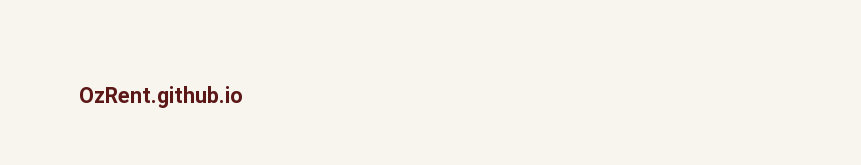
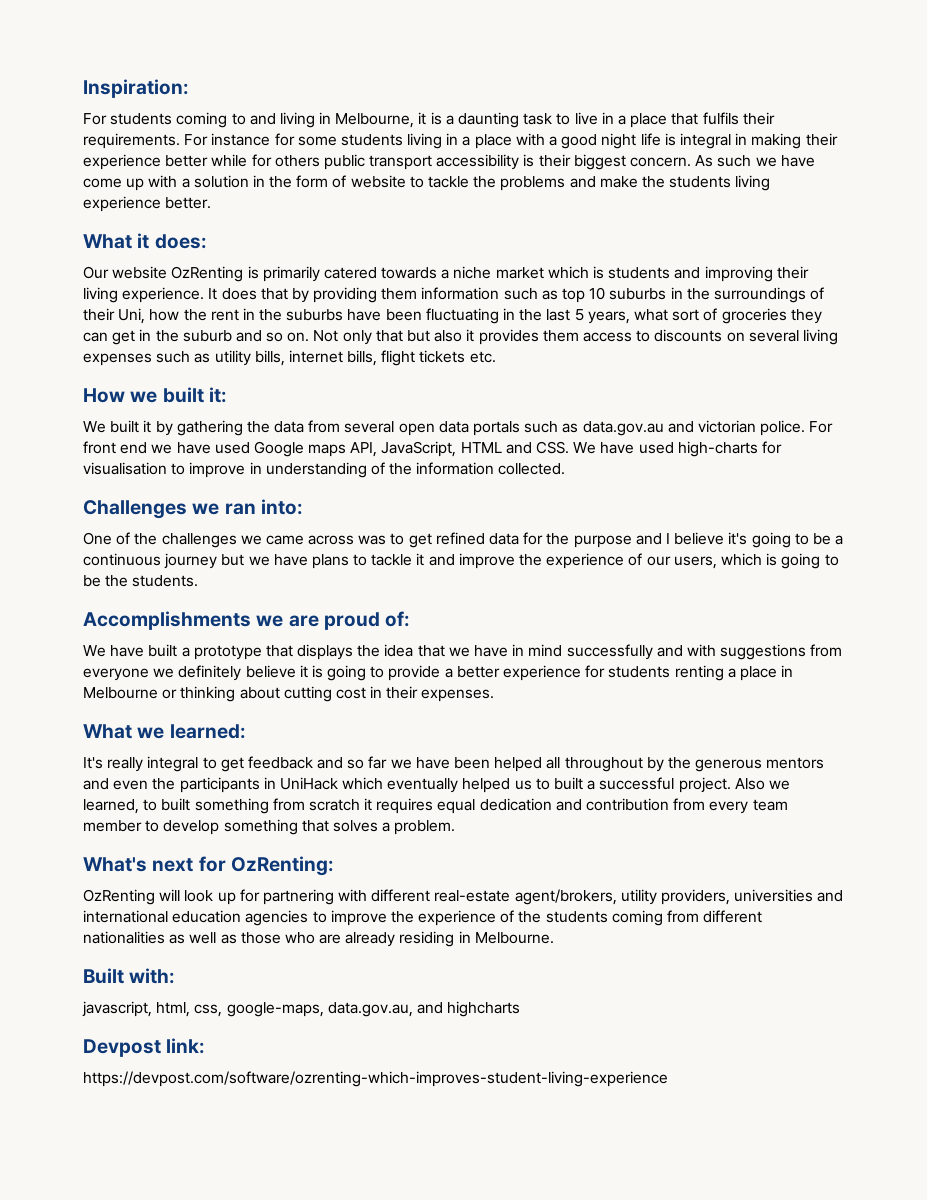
- OzRent.github.io
+ Inspiration:
+ For students coming to and living in Melbourne, it is a daunting task to live in a place that fulfils their requirements. For instance for some students living in a place with a good night life is integral in making their experience better while for others public transport accessibility is their biggest concern. As such we have come up with a solution in the form of website to tackle the problems and make the students living experience better.
+ What it does:
+ Our website OzRenting is primarily catered towards a niche market which is students and improving their living experience. It does that by providing them information such as top 10 suburbs in the surroundings of their Uni, how the rent in the suburbs have been fluctuating in the last 5 years, what sort of groceries they can get in the suburb and so on. Not only that but also it provides them access to discounts on several living expenses such as utility bills, internet bills, flight tickets etc.
+ How we built it:
+ We built it by gathering the data from several open data portals such as data.gov.au and victorian police. For front end we have used Google maps API, JavaScript, HTML and CSS. We have used high-charts for visualisation to improve in understanding of the information collected.
+ Challenges we ran into:
+ One of the challenges we came across was to get refined data for the purpose and I believe it's going to be a continuous journey but we have plans to tackle it and improve the experience of our users, which is going to be the students.
+ Accomplishments we are proud of:
+ We have built a prototype that displays the idea that we have in mind successfully and with suggestions from everyone we definitely believe it is going to provide a better experience for students renting a place in Melbourne or thinking about cutting cost in their expenses.
+ What we learned:
+ It's really integral to get feedback and so far we have been helped all throughout by the generous mentors and even the participants in UniHack which eventually helped us to built a successful project. Also we learned, to built something from scratch it requires equal dedication and contribution from every team member to develop something that solves a problem.
+ What's next for OzRenting:
+ OzRenting will look up for partnering with different real-estate agent/brokers, utility providers, universities and international education agencies to improve the experience of the students coming from different nationalities as well as those who are already residing in Melbourne.
+ Built with:
+ javascript, html, css, google-maps, data.gov.au, and highcharts
+ Devpost link:
+ https://devpost.com/software/ozrenting-which-improves-student-living-experience

